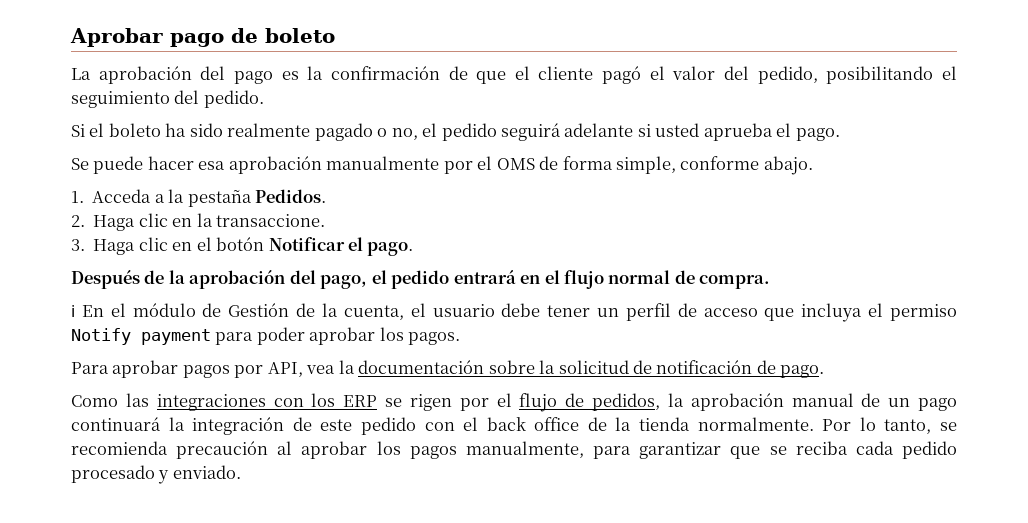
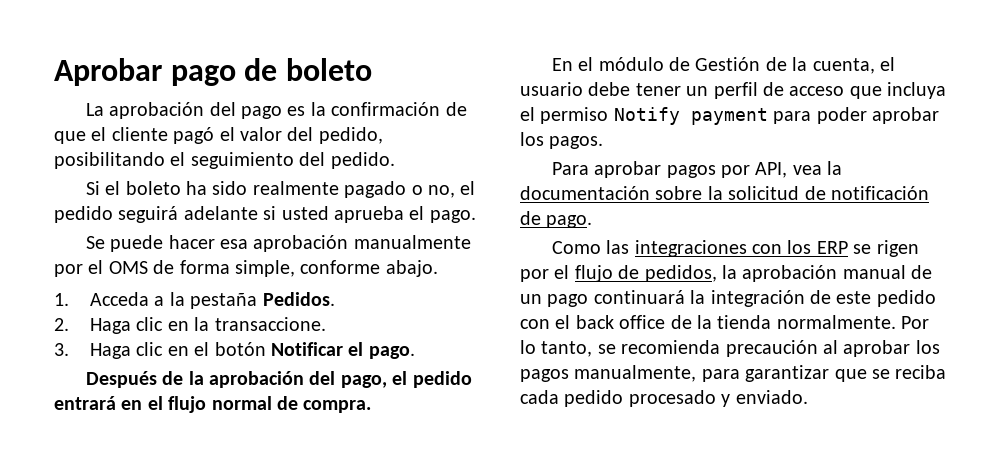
- ℹ En el módulo de Gestión de la cuenta, el usuario debe tener un perfil de acceso que incluya el permiso Notify payment para poder aprobar los pagos.
+ En el módulo de Gestión de la cuenta, el usuario debe tener un perfil de acceso que incluya el permiso Notify payment para poder aprobar los pagos.

